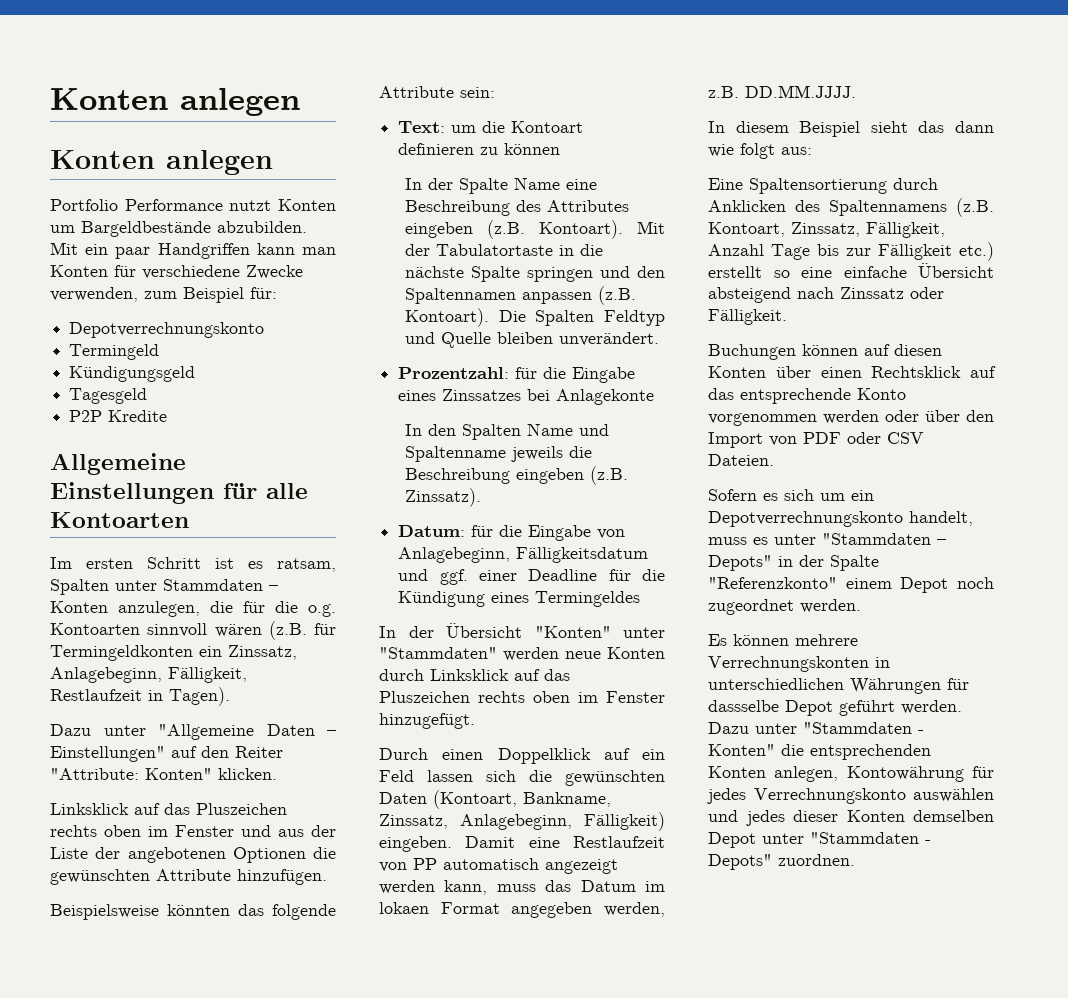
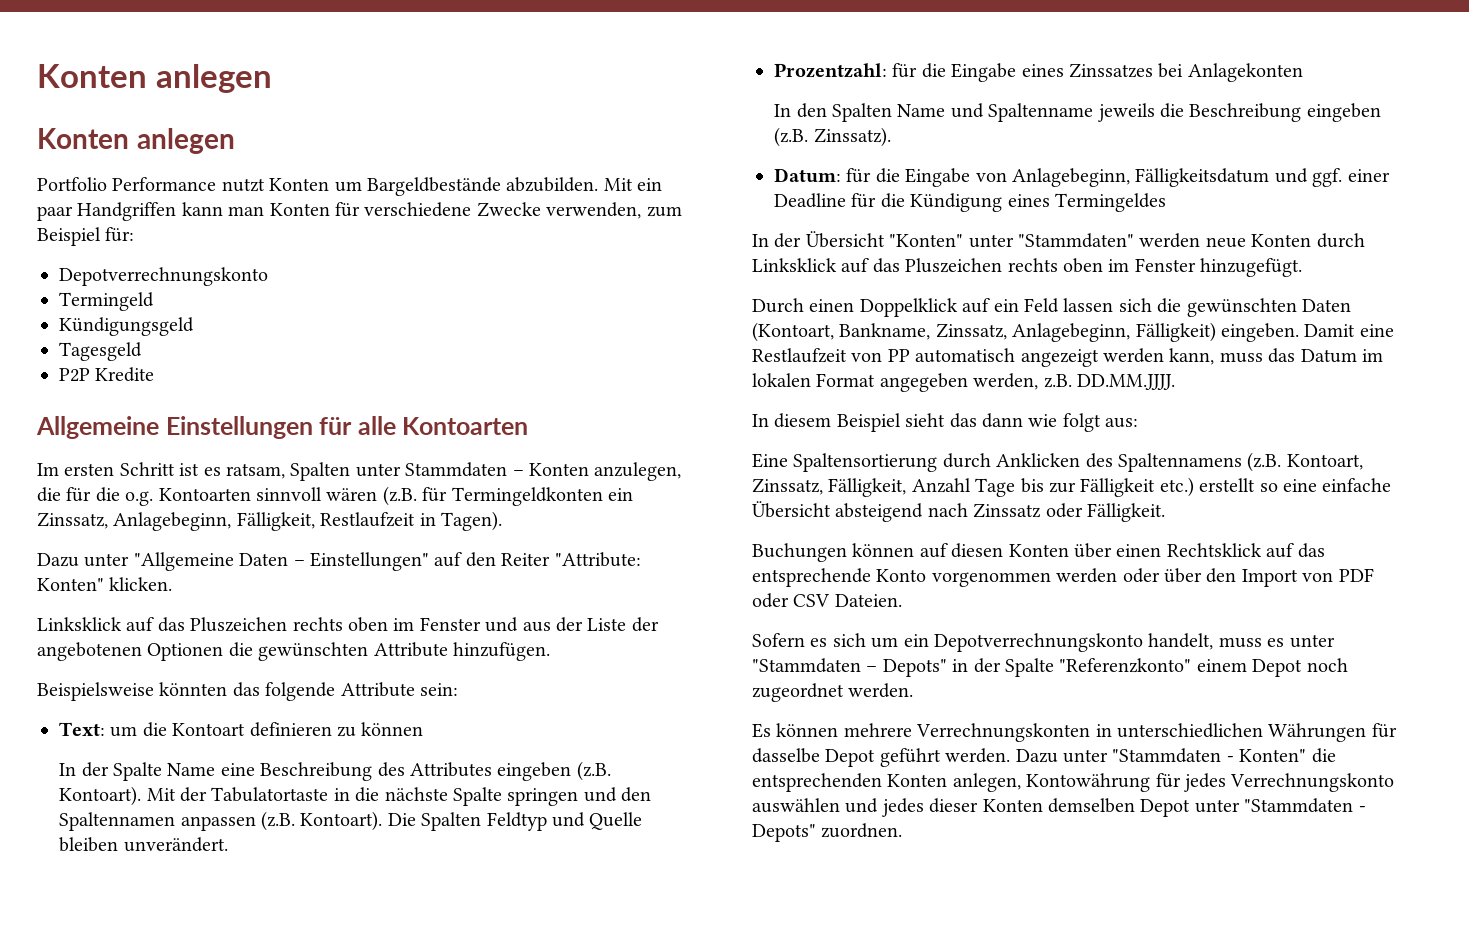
- Prozentzahl: für die Eingabe eines Zinssatzes bei Anlagekonte
+ Prozentzahl: für die Eingabe eines Zinssatzes bei Anlagekonten
- Damit eine Restlaufzeit von PP automatisch angezeigt werden kann, muss das Datum im lokaen Format angegeben werden, z.B. DD.MM.JJJJ.
+ Damit eine Restlaufzeit von PP automatisch angezeigt werden kann, muss das Datum im lokalen Format angegeben werden, z.B. DD.MM.JJJJ.
- Es können mehrere Verrechnungskonten in unterschiedlichen Währungen für dassselbe Depot geführt werden.
+ Es können mehrere Verrechnungskonten in unterschiedlichen Währungen für dasselbe Depot geführt werden.

